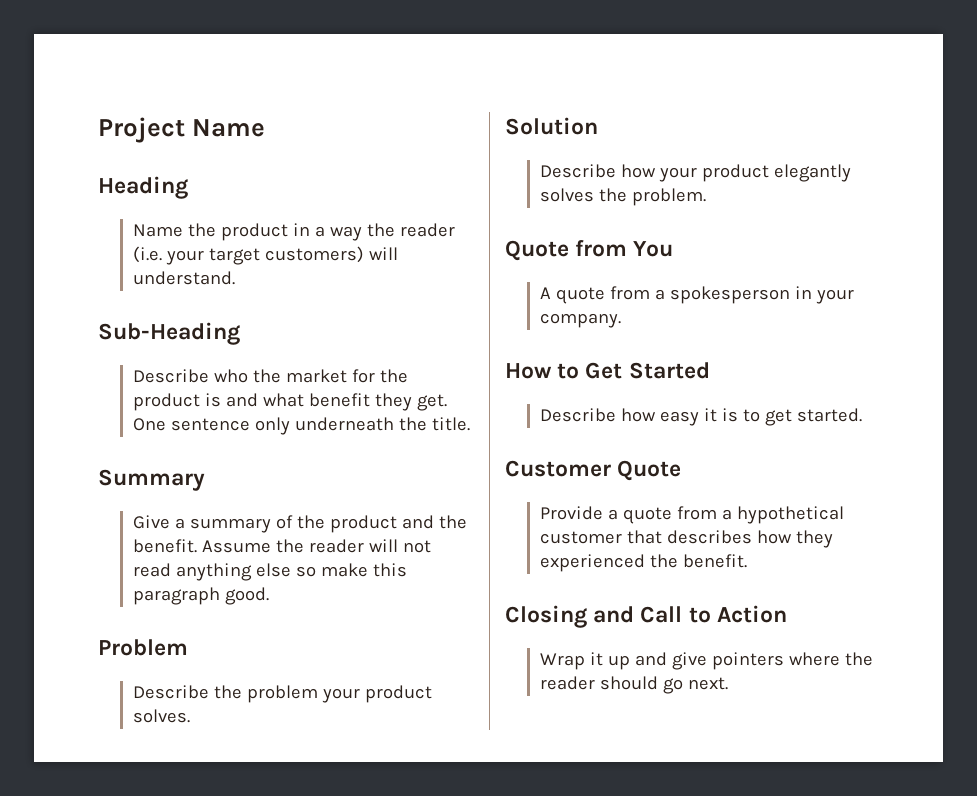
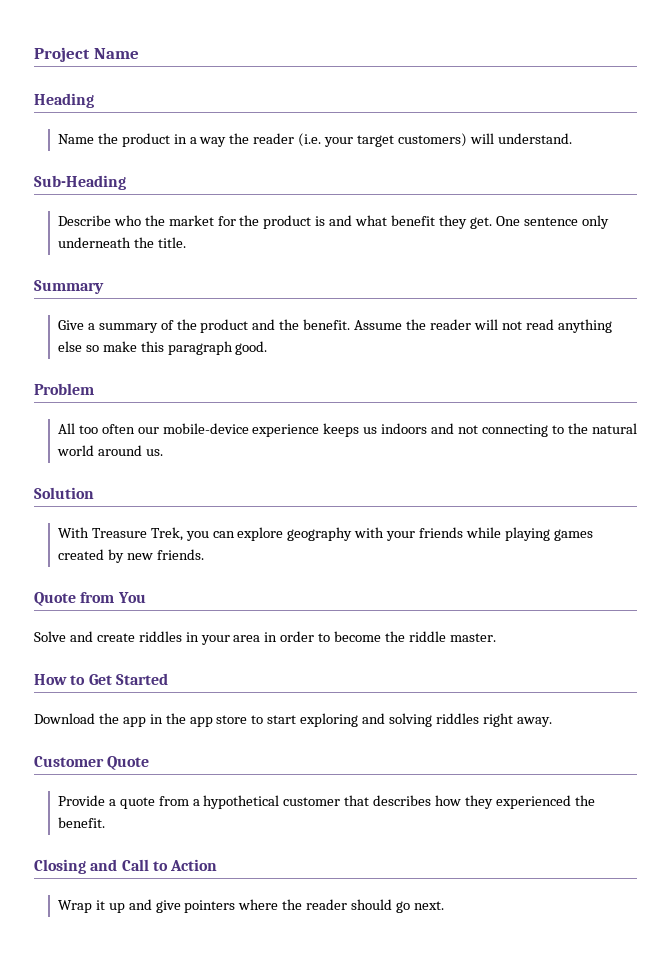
- Describe the problem your product solves.
+ All too often our mobile-device experience keeps us indoors and not connecting to the natural world around us.
  Solution
- Describe how your product elegantly solves the problem.
+ With Treasure Trek, you can explore geography with your friends while playing games created by new friends.
  Quote from You
- A quote from a spokesperson in your company.
+ Solve and create riddles in your area in order to become the riddle master.
  How to Get Started
- Describe how easy it is to get started.
+ Download the app in the app store to start exploring and solving riddles right away.

